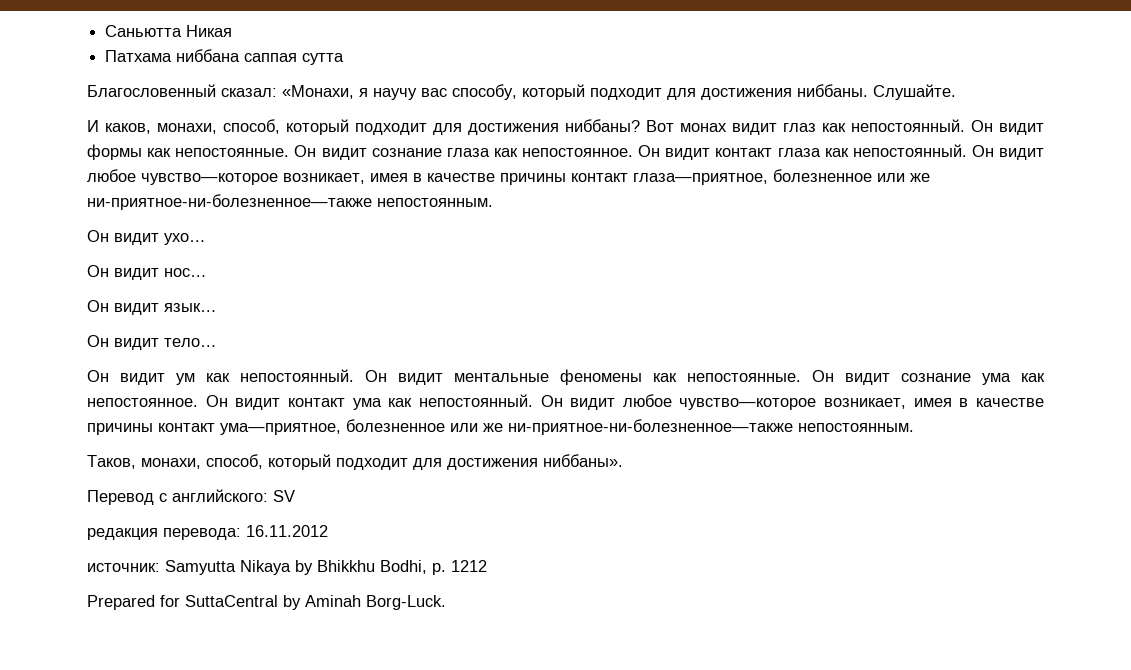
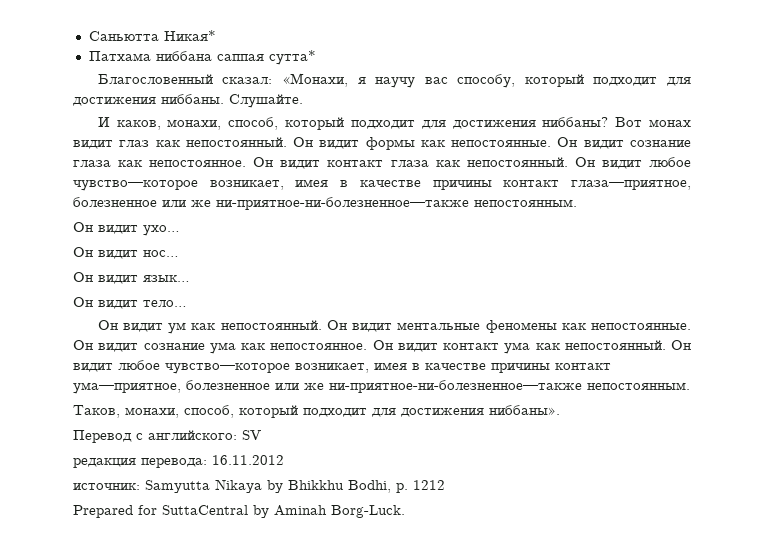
- Саньютта Никая
+ Саньютта Никая*
- Патхама ниббана саппая сутта
+ Патхама ниббана саппая сутта*

